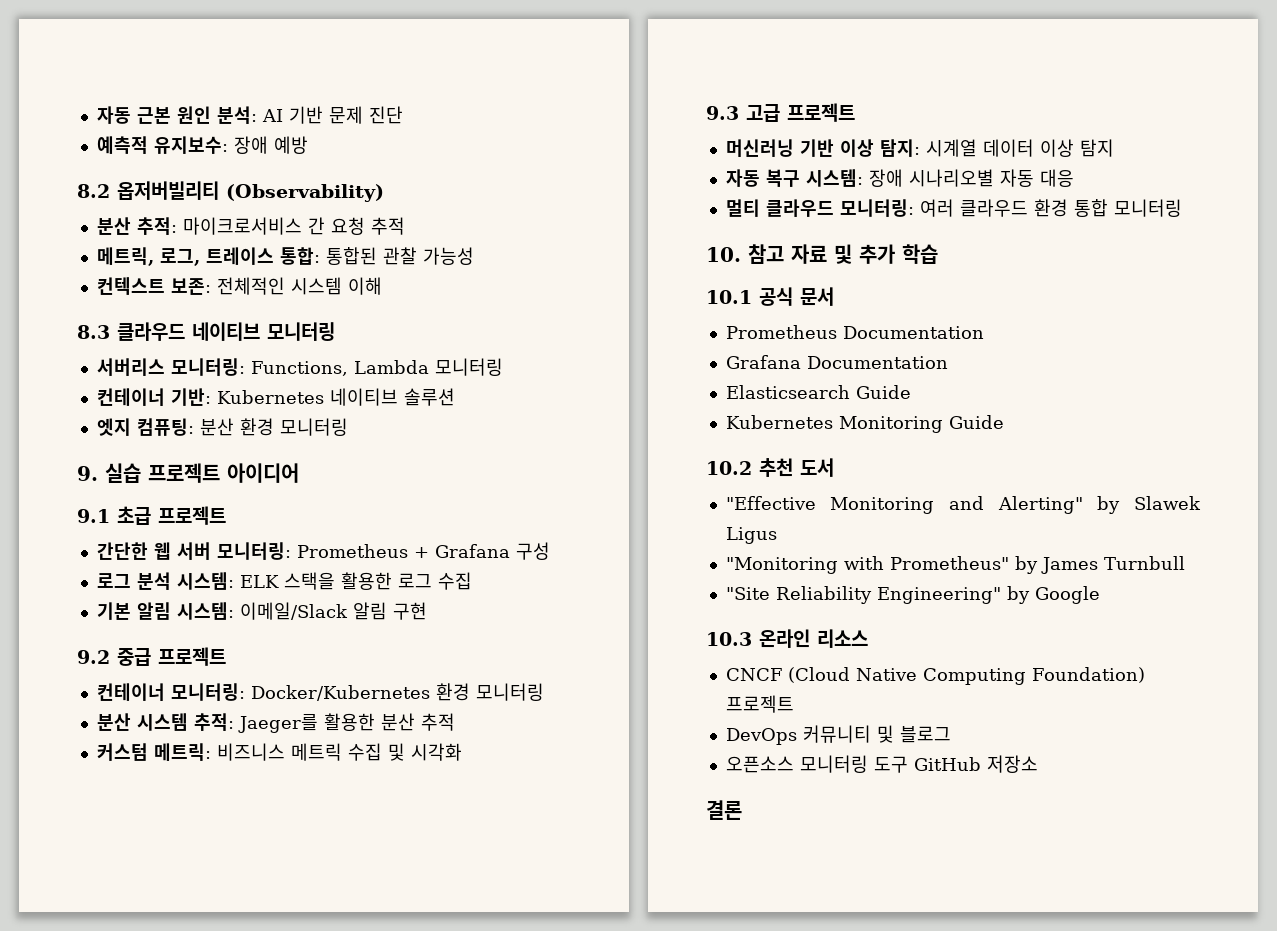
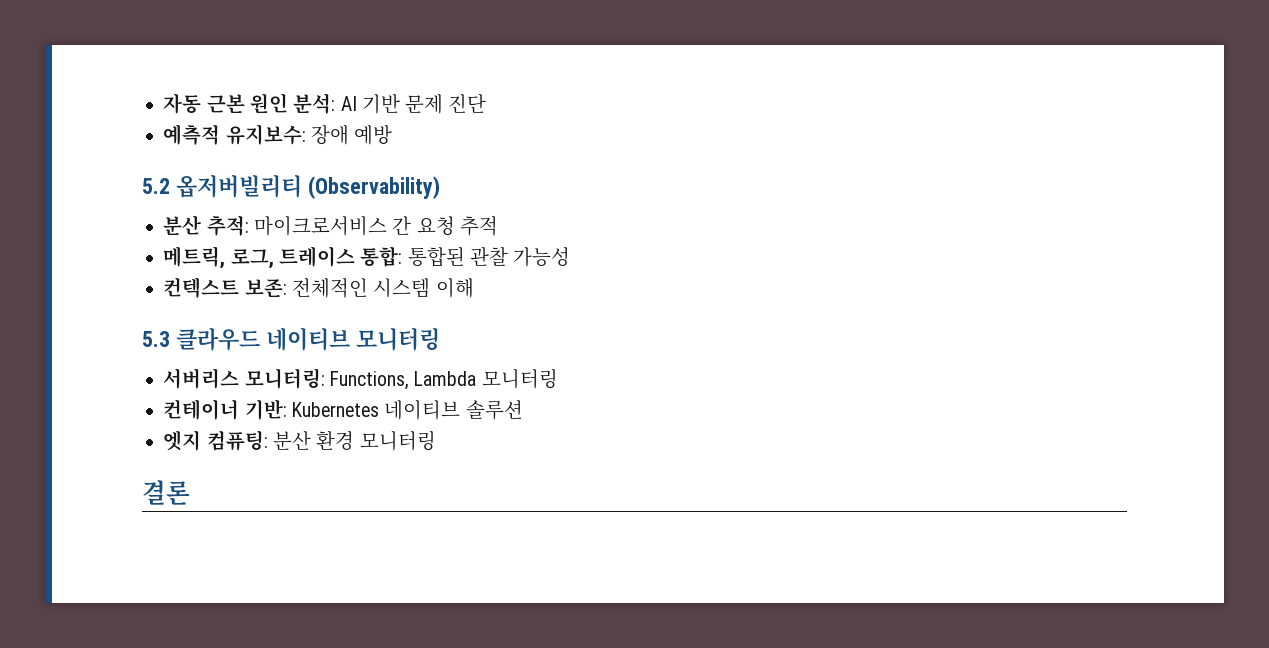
- 8.2 옵저버빌리티 (Observability)
+ 5.2 옵저버빌리티 (Observability)
- 8.3 클라우드 네이티브 모니터링
+ 5.3 클라우드 네이티브 모니터링
- 9. 실습 프로젝트 아이디어
- 9.1 초급 프로젝트
- 간단한 웹 서버 모니터링: Prometheus + Grafana 구성
- 로그 분석 시스템: ELK 스택을 활용한 로그 수집
- 기본 알림 시스템: 이메일/Slack 알림 구현
- 9.2 중급 프로젝트
- 컨테이너 모니터링: Docker/Kubernetes 환경 모니터링
- 분산 시스템 추적: Jaeger를 활용한 분산 추적
- 커스텀 메트릭: 비즈니스 메트릭 수집 및 시각화
- 9.3 고급 프로젝트
- 머신러닝 기반 이상 탐지: 시계열 데이터 이상 탐지
- 자동 복구 시스템: 장애 시나리오별 자동 대응
- 멀티 클라우드 모니터링: 여러 클라우드 환경 통합 모니터링
- 10. 참고 자료 및 추가 학습
- 10.1 공식 문서
- Prometheus Documentation
- Grafana Documentation
- Elasticsearch Guide
- Kubernetes Monitoring Guide
- 10.2 추천 도서
- "Effective Monitoring and Alerting" by Slawek Ligus
- "Monitoring with Prometheus" by James Turnbull
- "Site Reliability Engineering" by Google
- 10.3 온라인 리소스
- CNCF (Cloud Native Computing Foundation) 프로젝트
- DevOps 커뮤니티 및 블로그
- 오픈소스 모니터링 도구 GitHub 저장소

